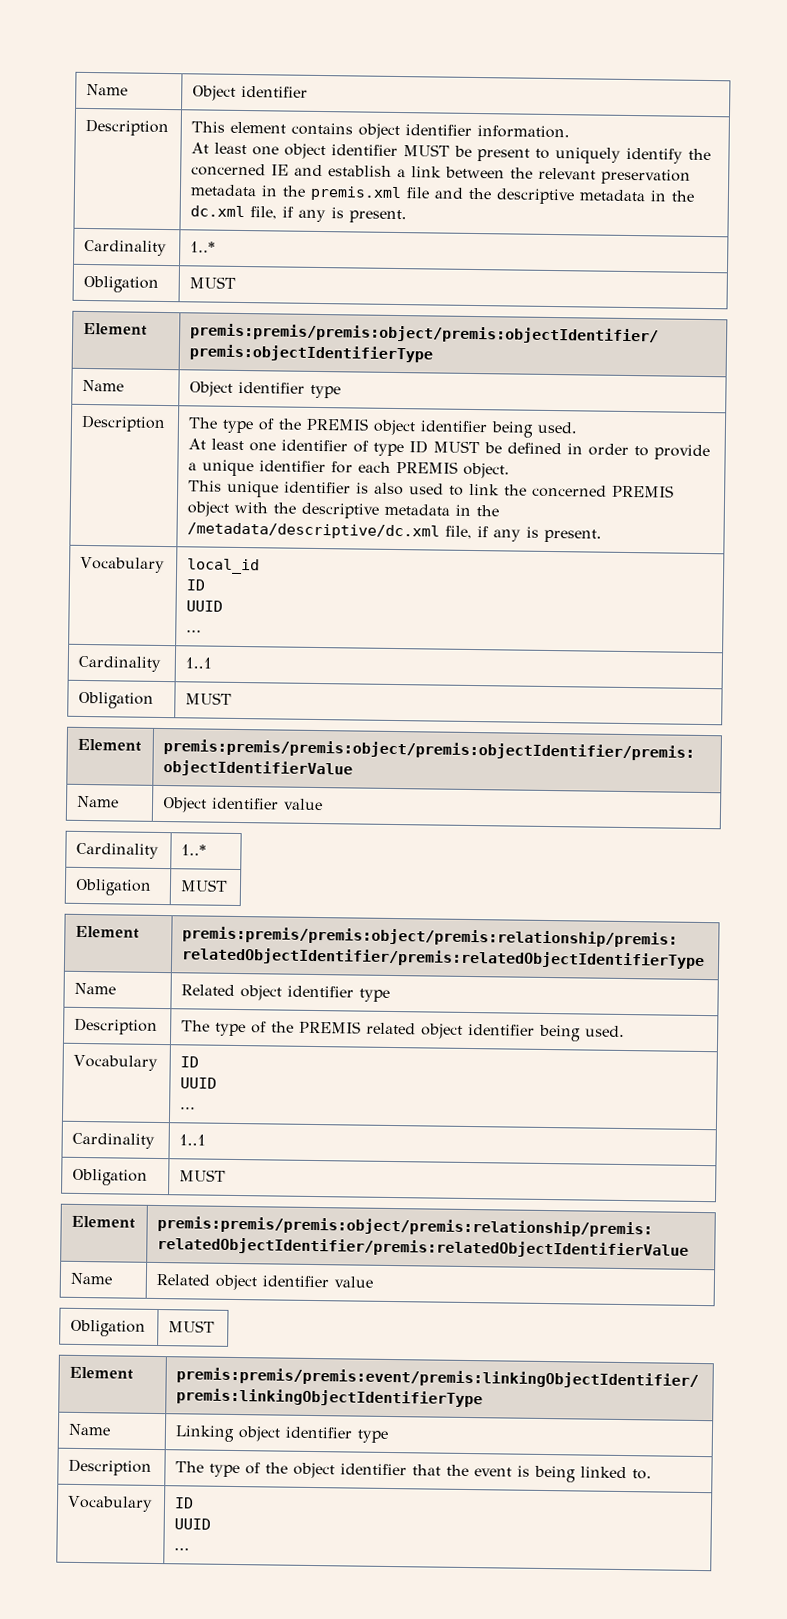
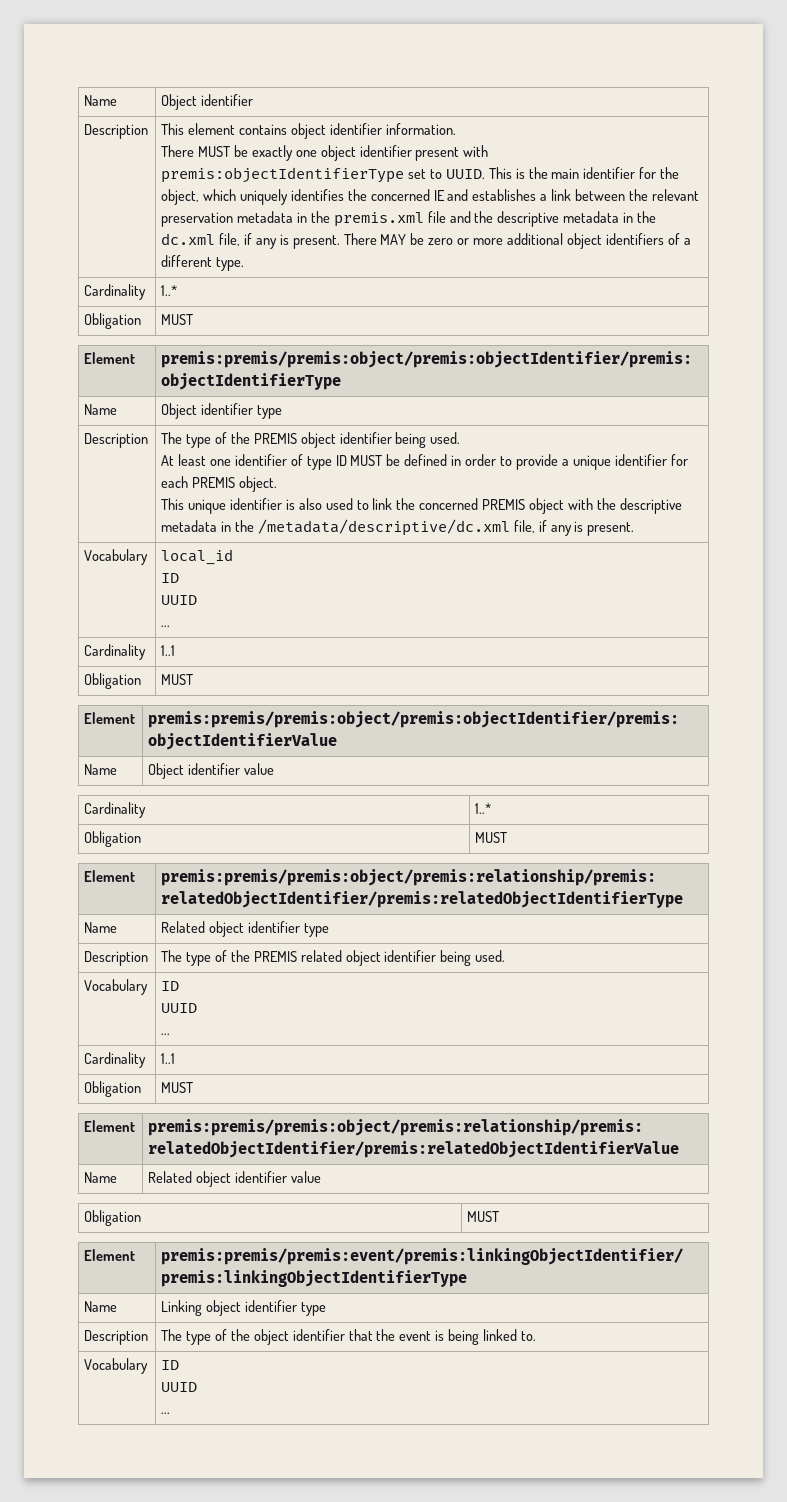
- At least one object identifier MUST be present to uniquely identify the concerned IE and establish a link between the relevant preservation metadata in the premis.xml file and the descriptive metadata in the dc.xml file, if any is present.
+ There MUST be exactly one object identifier present with premis:objectIdentifierType set to UUID. This is the main identifier for the object, which uniquely identifies the concerned IE and establishes a link between the relevant preservation metadata in the premis.xml file and the descriptive metadata in the dc.xml file, if any is present. There MAY be zero or more additional object identifiers of a different type.

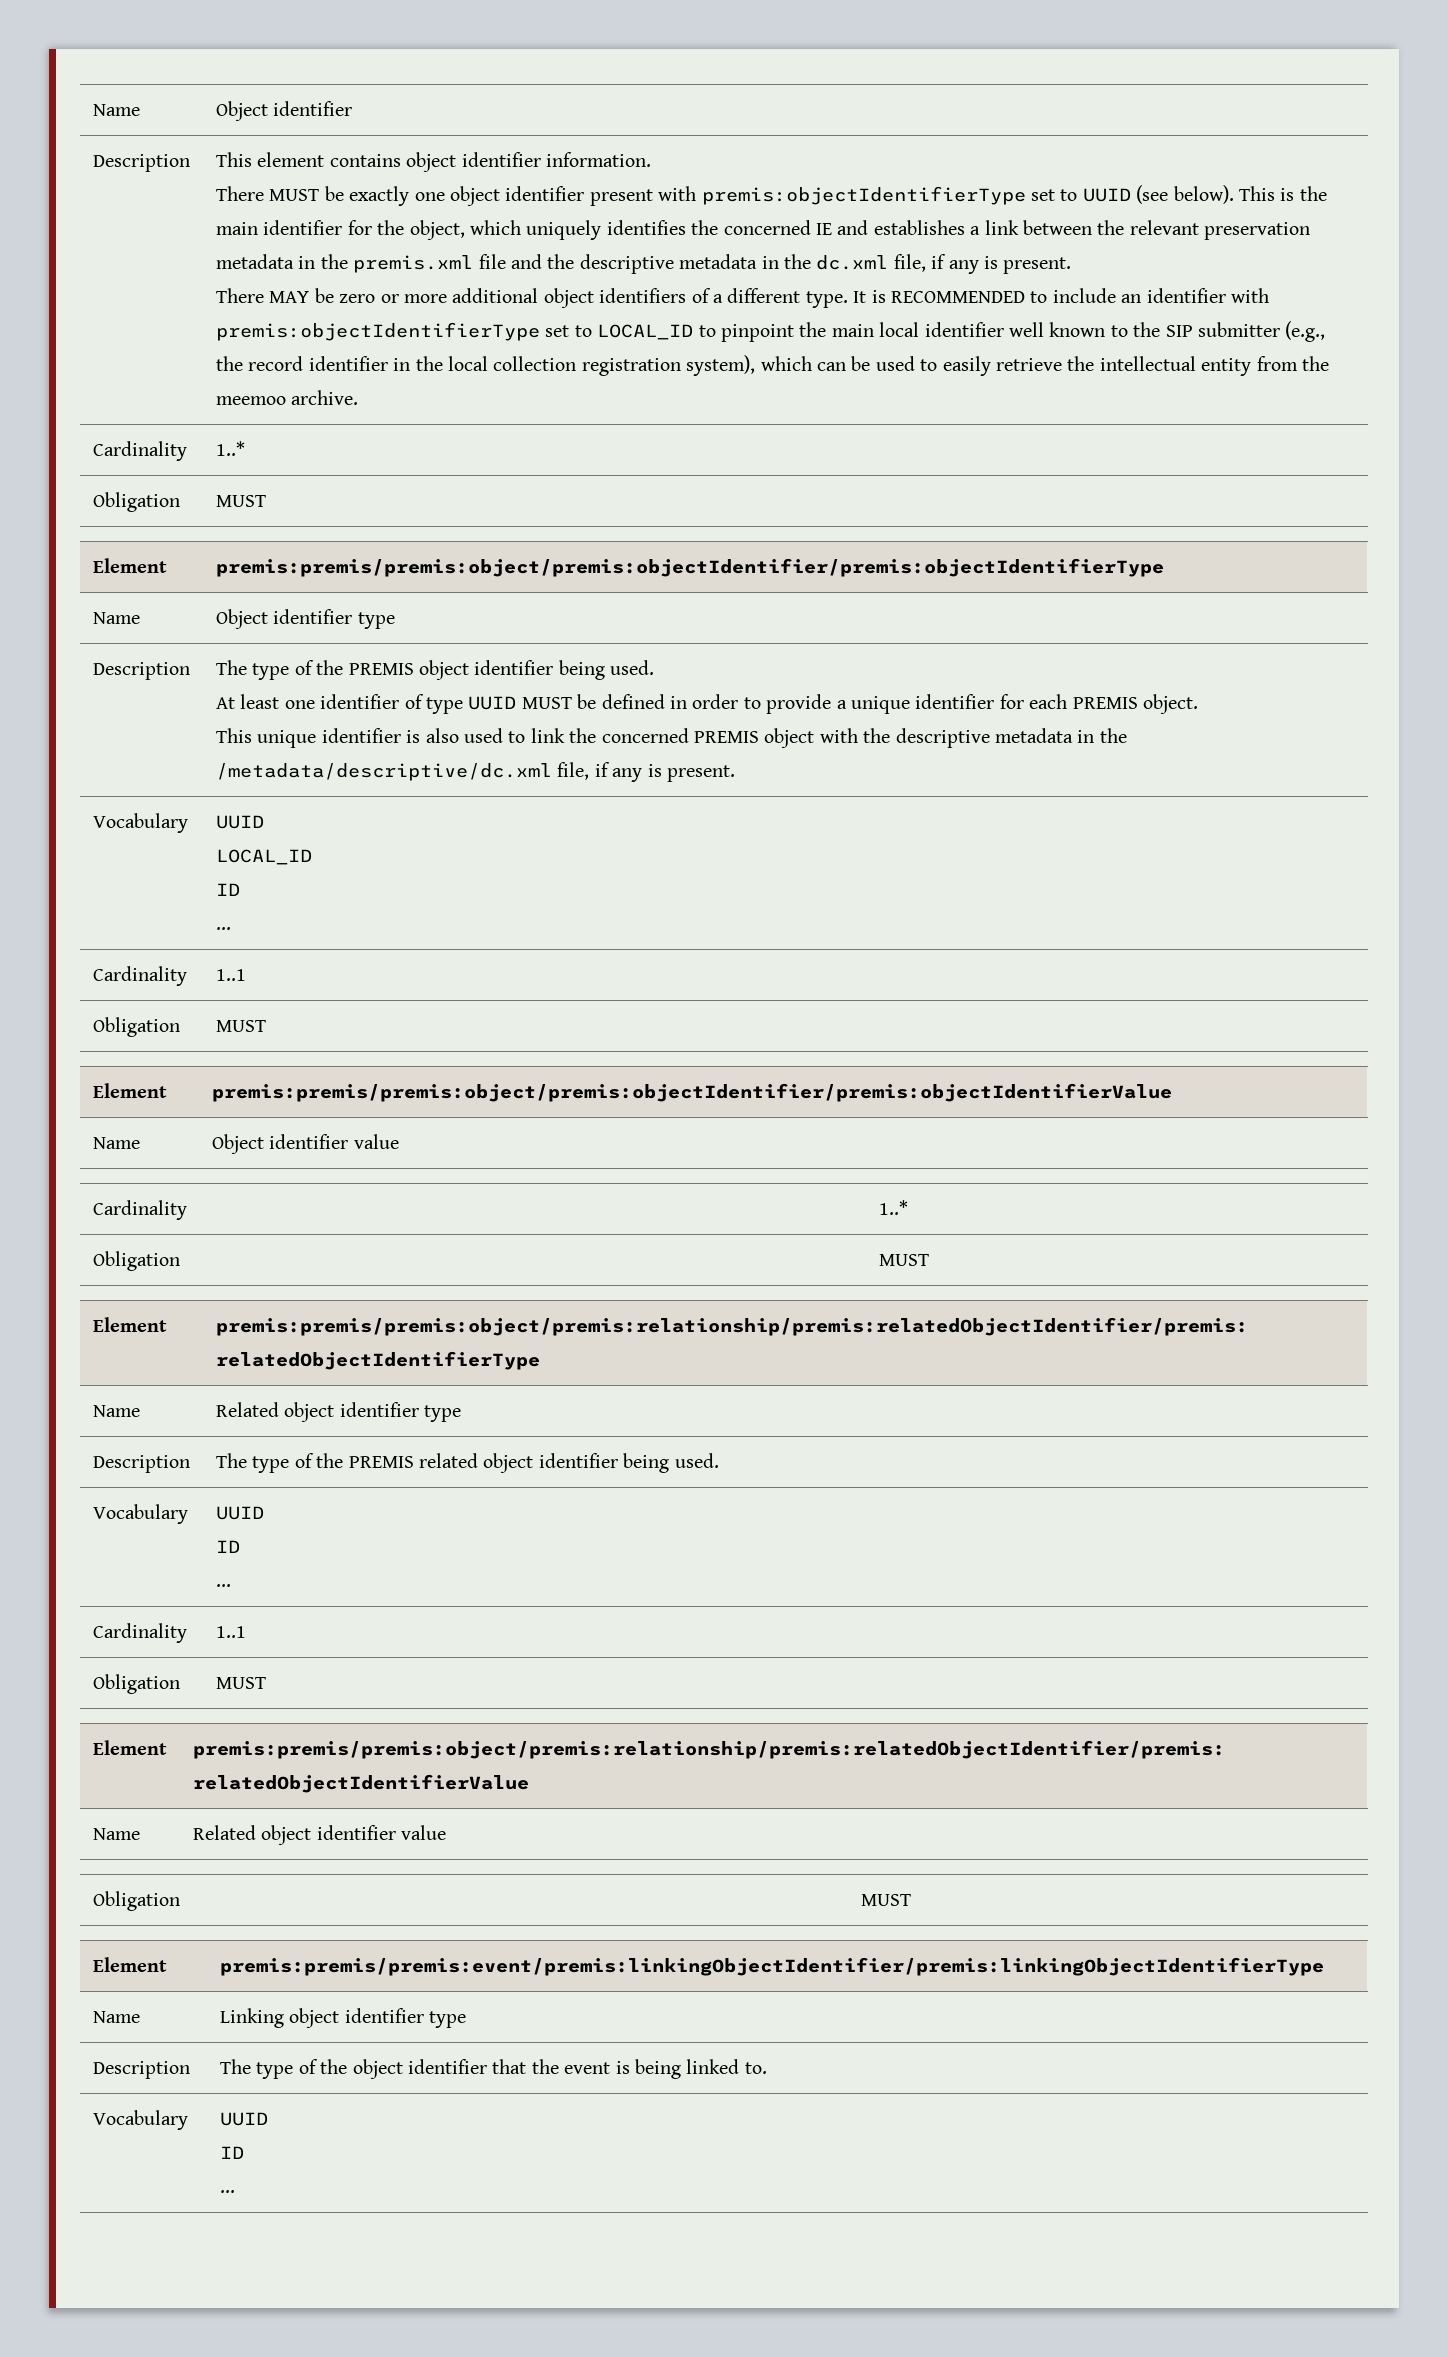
- There MUST be exactly one object identifier present with premis:objectIdentifierType set to UUID.
+ There MUST be exactly one object identifier present with premis:objectIdentifierType set to UUID (see below).
- This is the main identifier for the object, which uniquely identifies the concerned IE and establishes a link between the relevant preservation metadata in the premis.xml file and the descriptive metadata in the dc.xml file, if any is present. There MAY be zero or more additional object identifiers of a different type.
+ This is the main identifier for the object, which uniquely identifies the concerned IE and establishes a link between the relevant preservation metadata in the premis.xml file and the descriptive metadata in the dc.xml file, if any is present.
+ There MAY be zero or more additional object identifiers of a different type. It is RECOMMENDED to include an identifier with premis:objectIdentifierType set to LOCAL_ID to pinpoint the main local identifier well known to the SIP submitter (e.g., the record identifier in the local collection registration system), which can be used to easily retrieve the intellectual entity from the meemoo archive.
- At least one identifier of type ID MUST be defined in order to provide a unique identifier for each PREMIS object.
+ At least one identifier of type UUID MUST be defined in order to provide a unique identifier for each PREMIS object.
  This unique identifier is also used to link the concerned PREMIS object with the descriptive metadata in the /metadata/descriptive/dc.xml file, if any is present.
- Vocabulary | local_id
+ Vocabulary | UUID
+ LOCAL_ID
  ID
- UUID
  Description | The type of the PREMIS related object identifier being used.
- Vocabulary | ID
- UUID
+ Vocabulary | UUID
+ ID
  Description | The type of the object identifier that the event is being linked to.
- Vocabulary | ID
- UUID
+ Vocabulary | UUID
+ ID

